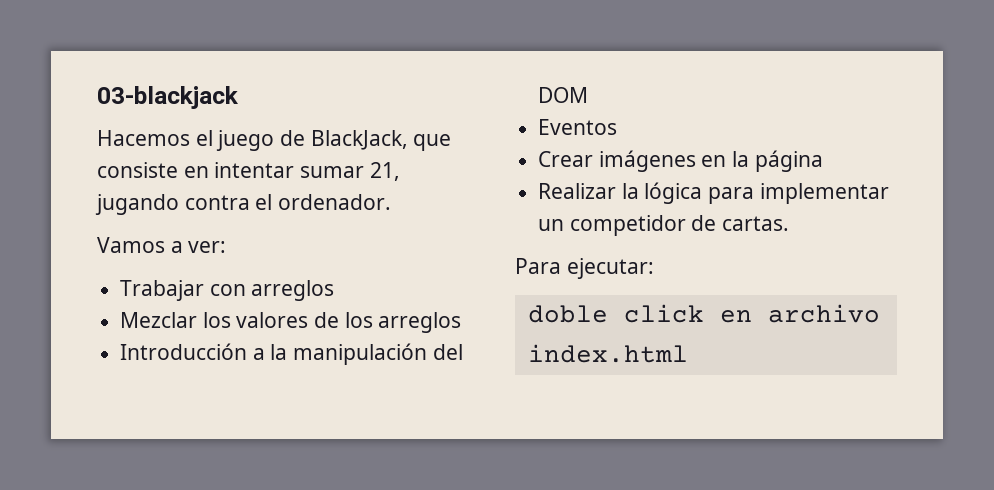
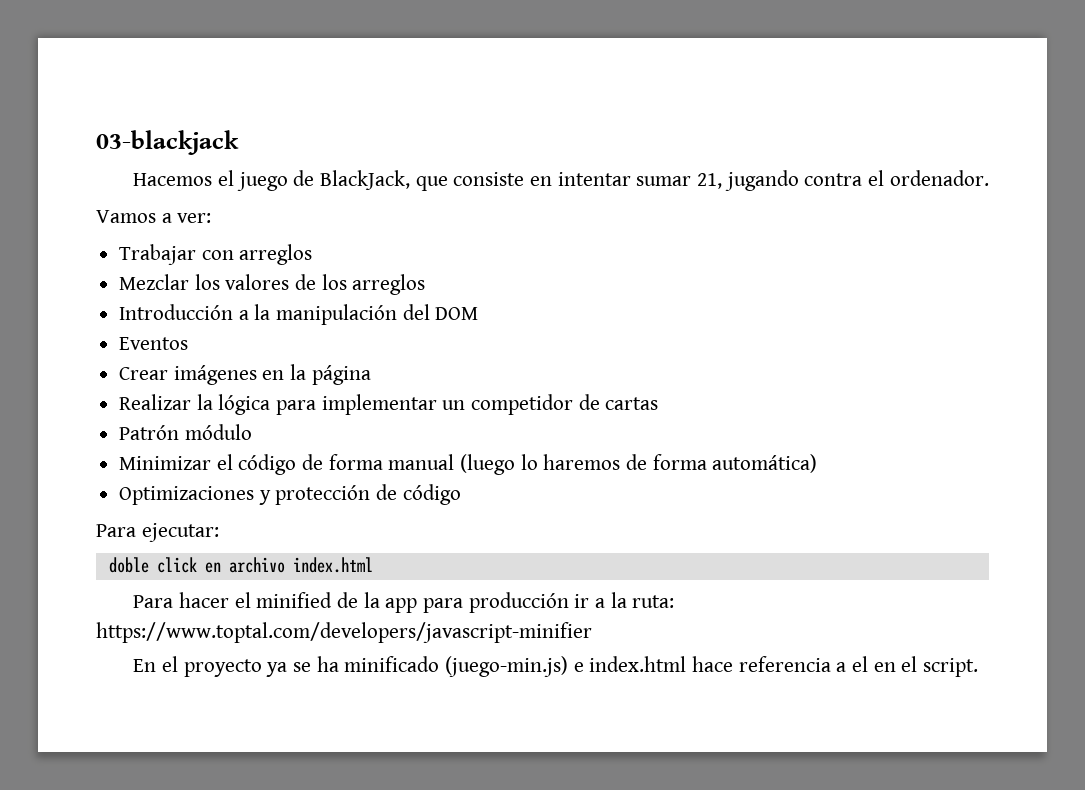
- Realizar la lógica para implementar un competidor de cartas.
+ Realizar la lógica para implementar un competidor de cartas
+ Patrón módulo
+ Minimizar el código de forma manual (luego lo haremos de forma automática)
+ Optimizaciones y protección de código
+ Para hacer el minified de la app para producción ir a la ruta: https://www.toptal.com/developers/javascript-minifier
+ En el proyecto ya se ha minificado (juego-min.js) e index.html hace referencia a el en el script.

